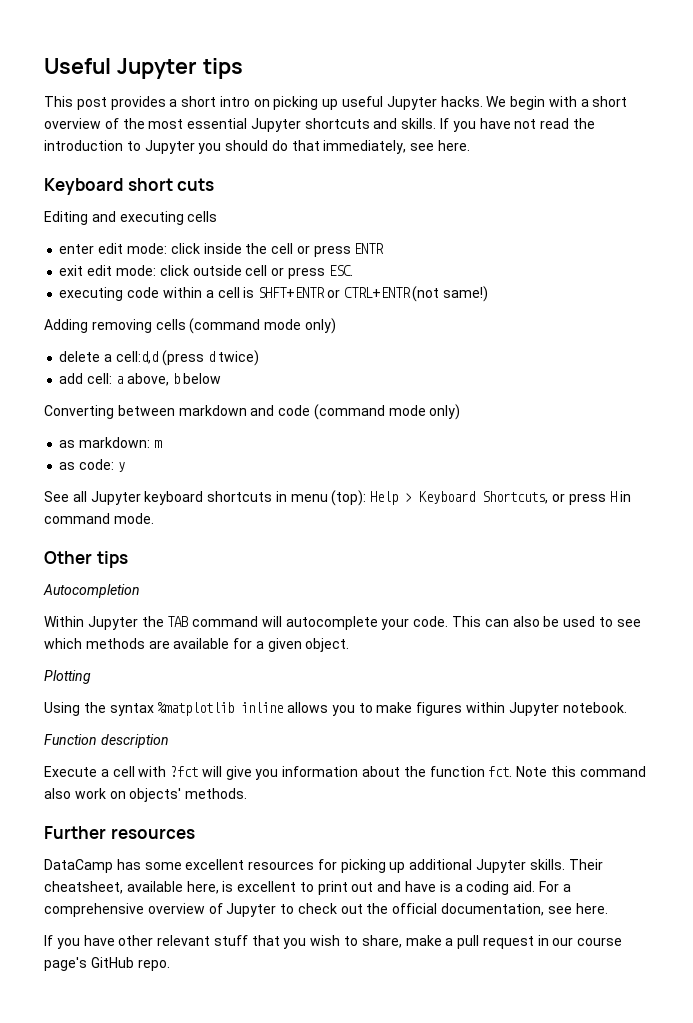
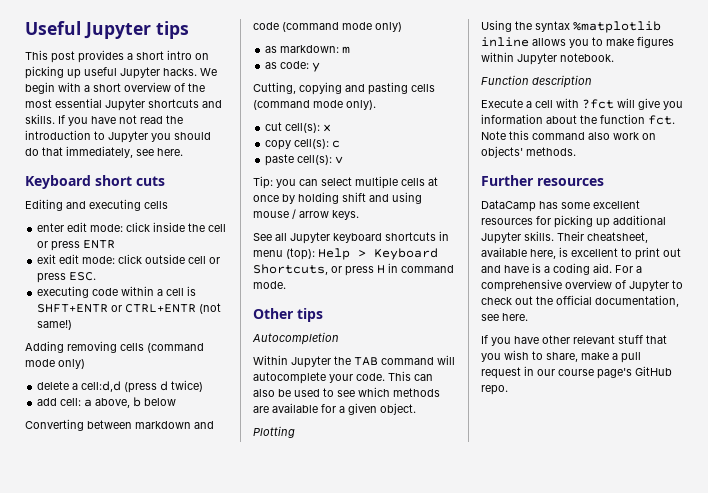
+ Cutting, copying and pasting cells (command mode only).
+ cut cell(s): x
+ copy cell(s): c
+ paste cell(s): v
+ Tip: you can select multiple cells at once by holding shift and using mouse / arrow keys.

